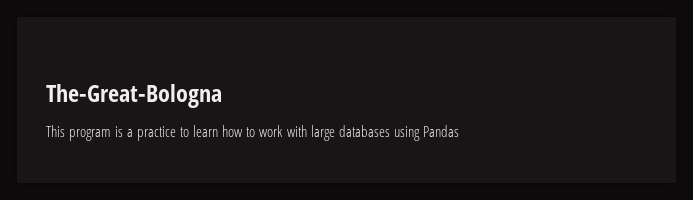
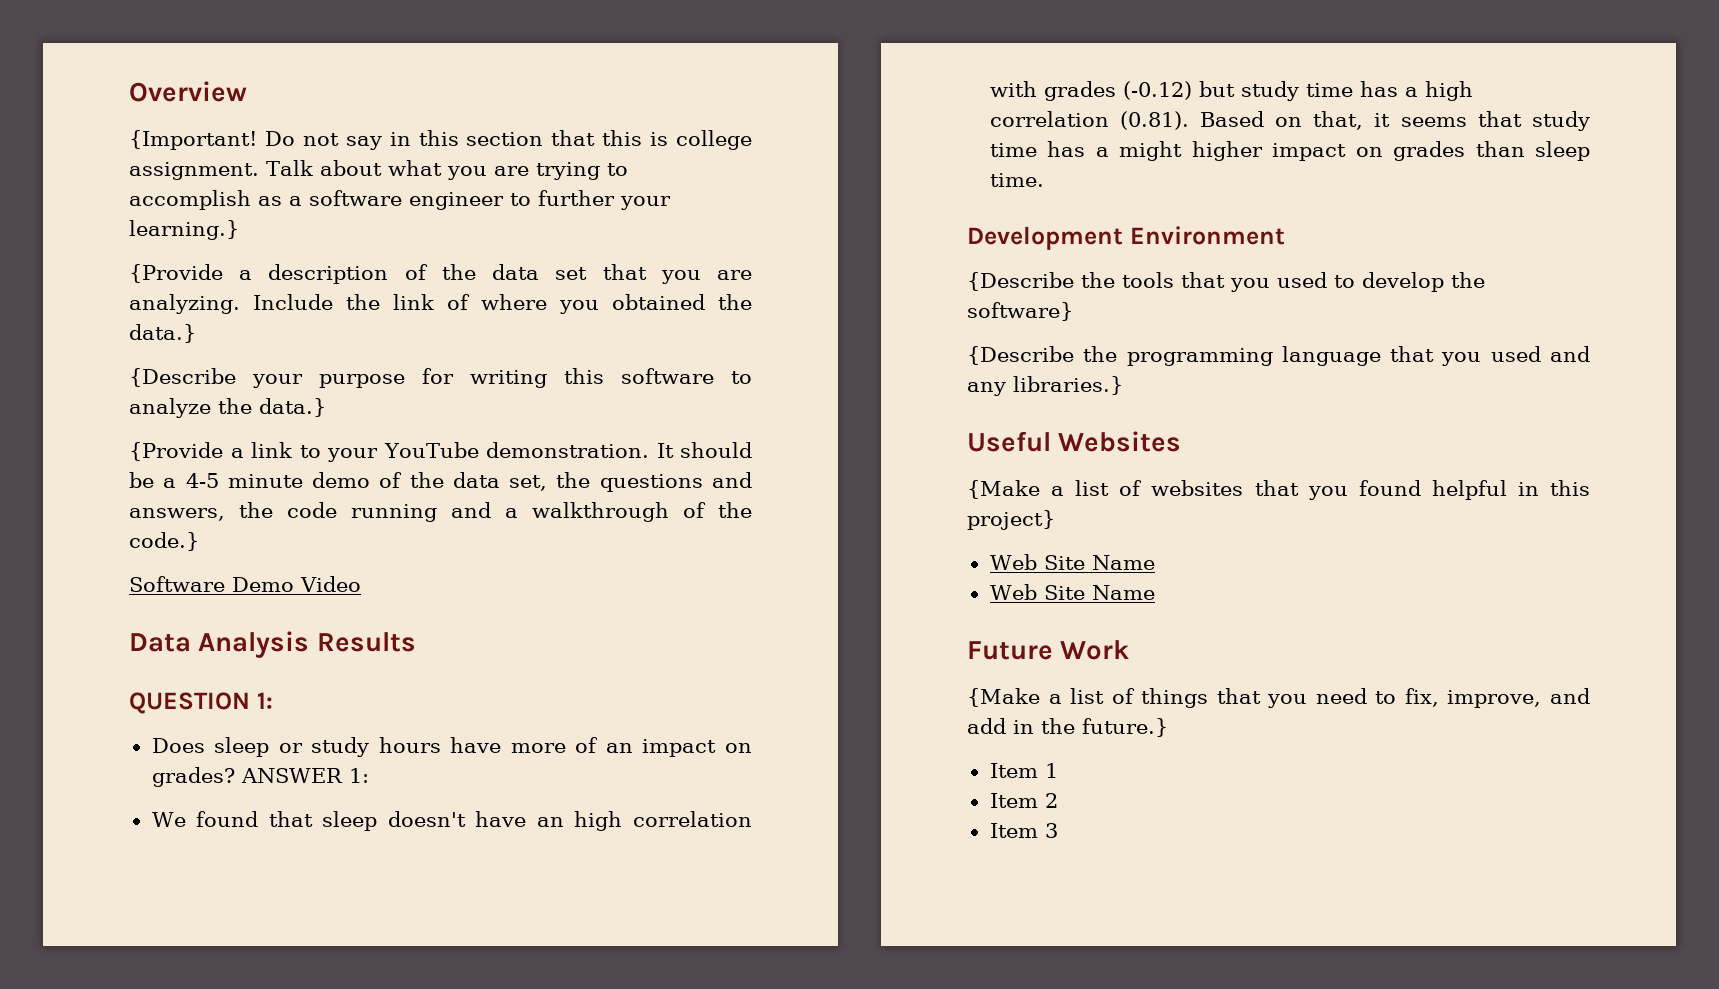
- The-Great-Bologna
- This program is a practice to learn how to work with large databases using Pandas
+ Overview
+ {Important! Do not say in this section that this is college assignment. Talk about what you are trying to accomplish as a software engineer to further your learning.}
+ {Provide a description of the data set that you are analyzing. Include the link of where you obtained the data.}
+ {Describe your purpose for writing this software to analyze the data.}
+ {Provide a link to your YouTube demonstration. It should be a 4-5 minute demo of the data set, the questions and answers, the code running and a walkthrough of the code.}
+ Software Demo Video
+ Data Analysis Results
+ QUESTION 1:
+ Does sleep or study hours have more of an impact on grades? ANSWER 1:
+ We found that sleep doesn't have an high correlation with grades (-0.12) but study time has a high correlation (0.81). Based on that, it seems that study time has a might higher impact on grades than sleep time.
+ Development Environment
+ {Describe the tools that you used to develop the software}
+ {Describe the programming language that you used and any libraries.}
+ Useful Websites
+ {Make a list of websites that you found helpful in this project}
+ Web Site Name
+ Web Site Name
+ Future Work
+ {Make a list of things that you need to fix, improve, and add in the future.}
+ Item 1
+ Item 2
+ Item 3

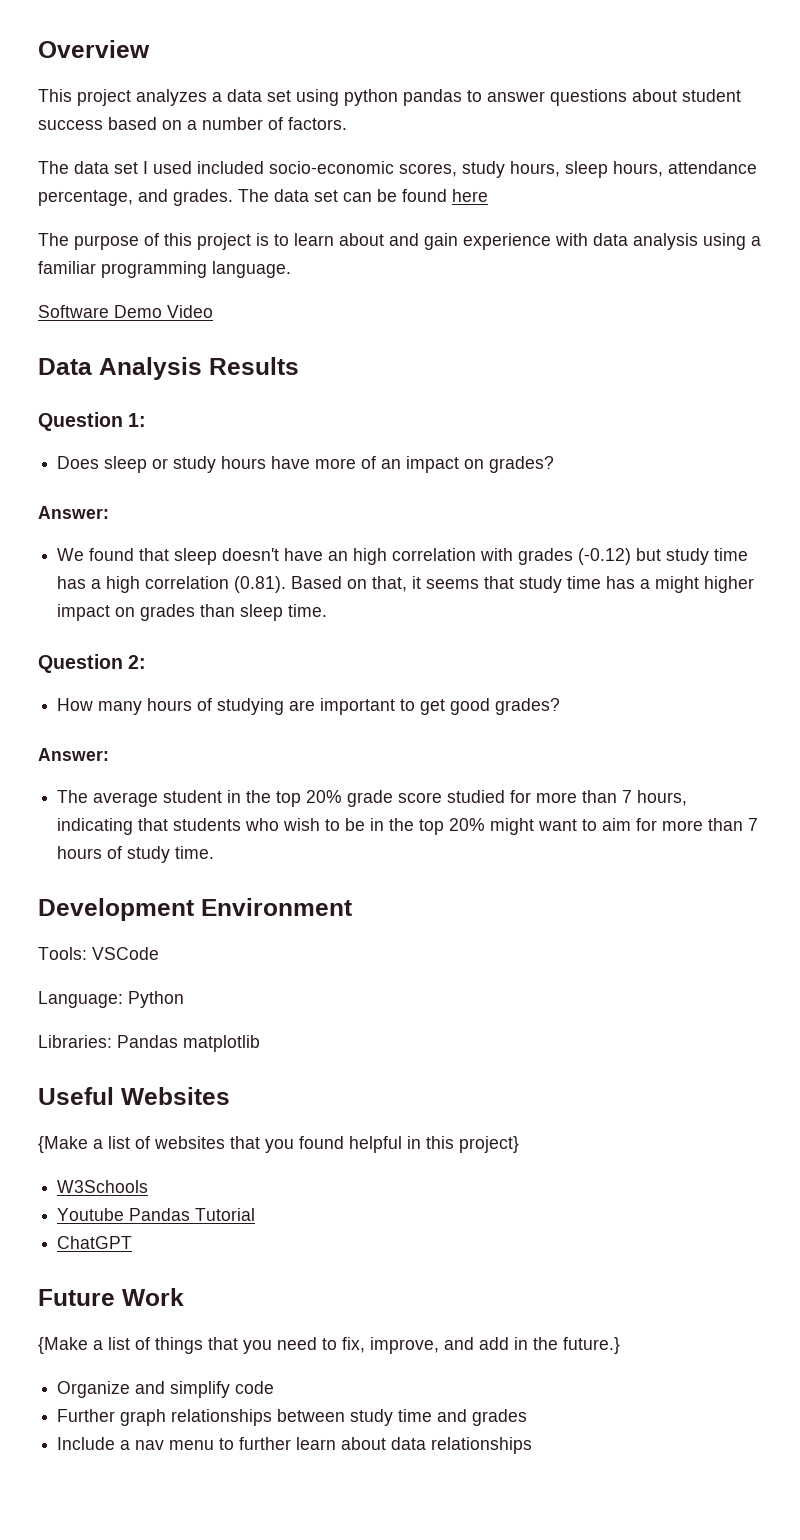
- {Important! Do not say in this section that this is college assignment. Talk about what you are trying to accomplish as a software engineer to further your learning.}
- {Provide a description of the data set that you are analyzing. Include the link of where you obtained the data.}
- {Describe your purpose for writing this software to analyze the data.}
- {Provide a link to your YouTube demonstration. It should be a 4-5 minute demo of the data set, the questions and answers, the code running and a walkthrough of the code.}
+ This project analyzes a data set using python pandas to answer questions about student success based on a number of factors.
+ The data set I used included socio-economic scores, study hours, sleep hours, attendance percentage, and grades. The data set can be found here
+ The purpose of this project is to learn about and gain experience with data analysis using a familiar programming language.
- QUESTION 1:
+ Question 1:
- Does sleep or study hours have more of an impact on grades? ANSWER 1:
+ Does sleep or study hours have more of an impact on grades?
+ Answer:
+ Question 2:
+ How many hours of studying are important to get good grades?
+ Answer:
+ The average student in the top 20% grade score studied for more than 7 hours, indicating that students who wish to be in the top 20% might want to aim for more than 7 hours of study time.
  Development Environment
- {Describe the tools that you used to develop the software}
- {Describe the programming language that you used and any libraries.}
+ Tools: VSCode
+ Language: Python
+ Libraries: Pandas matplotlib
  {Make a list of websites that you found helpful in this project}
- Web Site Name
- Web Site Name
+ W3Schools
+ Youtube Pandas Tutorial
+ ChatGPT
- Item 1
- Item 2
- Item 3
+ Organize and simplify code
+ Further graph relationships between study time and grades
+ Include a nav menu to further learn about data relationships

